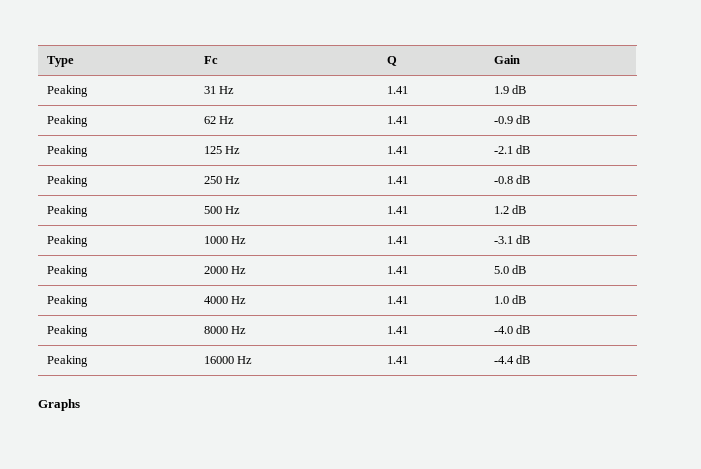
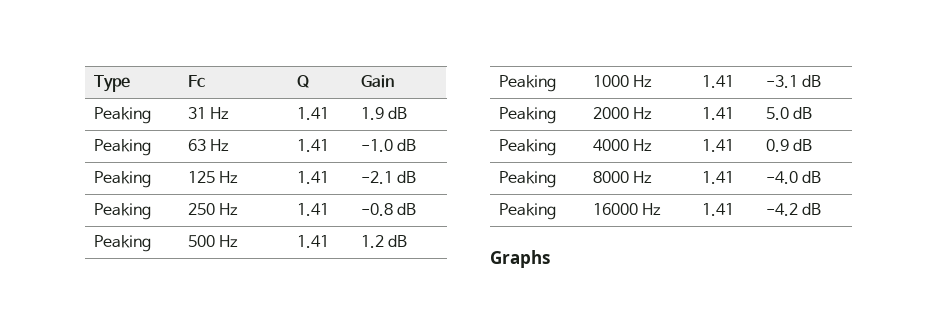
- Peaking | 62 Hz | 1.41 | -0.9 dB
+ Peaking | 63 Hz | 1.41 | -1.0 dB
- Peaking | 4000 Hz | 1.41 | 1.0 dB
+ Peaking | 4000 Hz | 1.41 | 0.9 dB
- Peaking | 16000 Hz | 1.41 | -4.4 dB
+ Peaking | 16000 Hz | 1.41 | -4.2 dB

